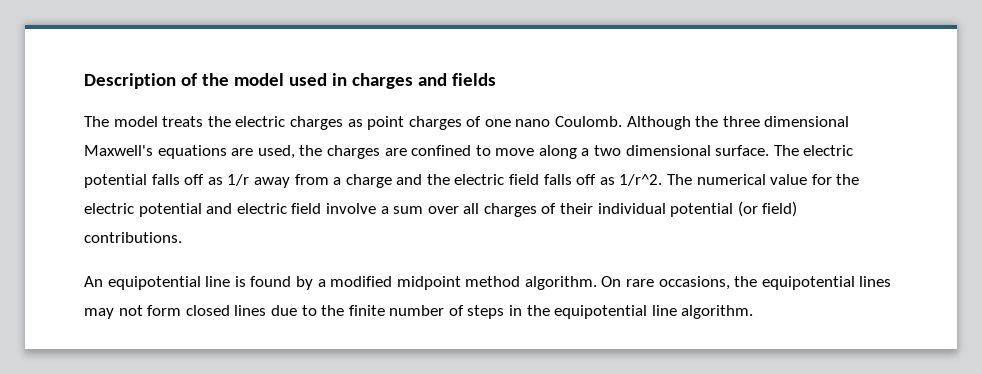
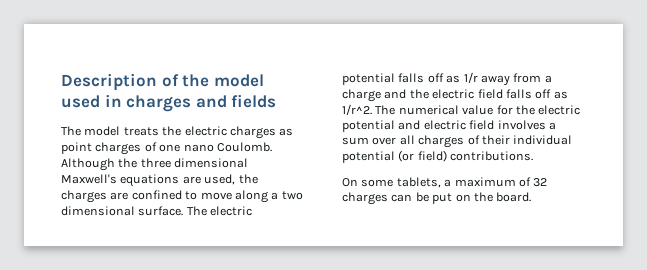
- The numerical value for the electric potential and electric field involve a sum over all charges of their individual potential (or field) contributions.
+ The numerical value for the electric potential and electric field involves a sum over all charges of their individual potential (or field) contributions.
- An equipotential line is found by a modified midpoint method algorithm. On rare occasions, the equipotential lines may not form closed lines due to the finite number of steps in the equipotential line algorithm.
+ On some tablets, a maximum of 32 charges can be put on the board.

